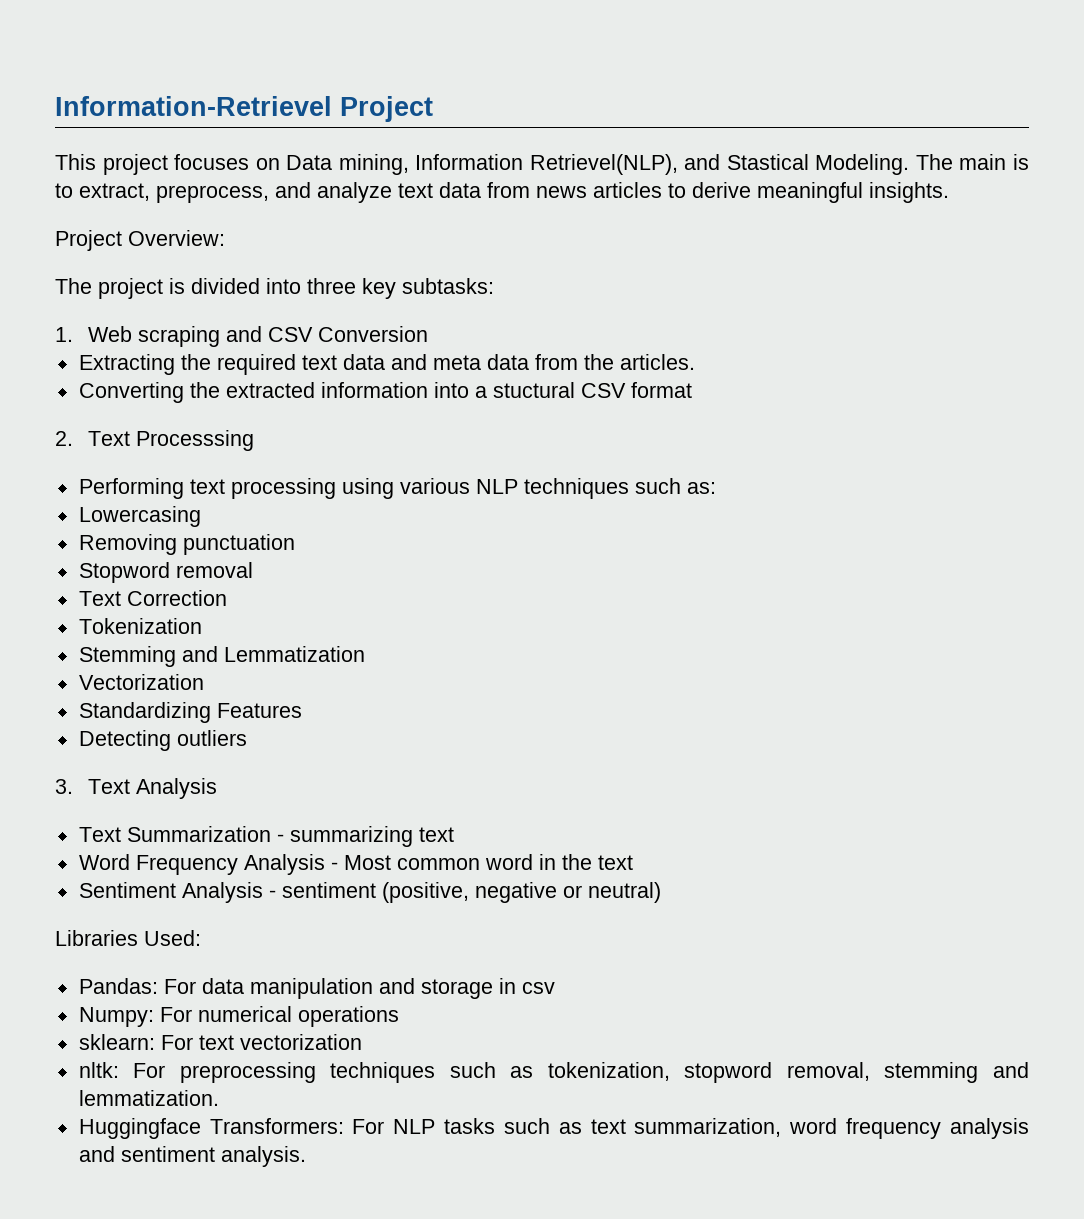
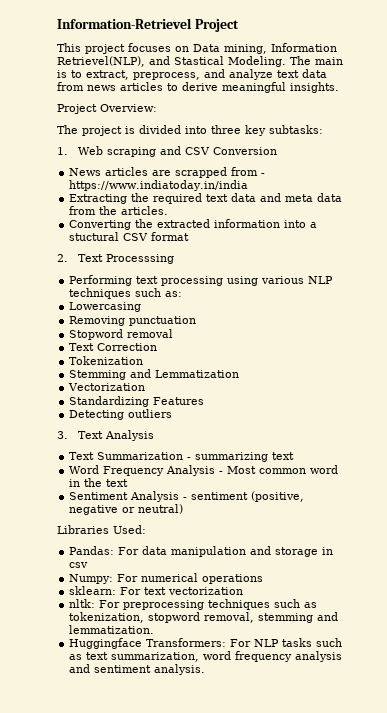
+ News articles are scrapped from - https://www.indiatoday.in/india

